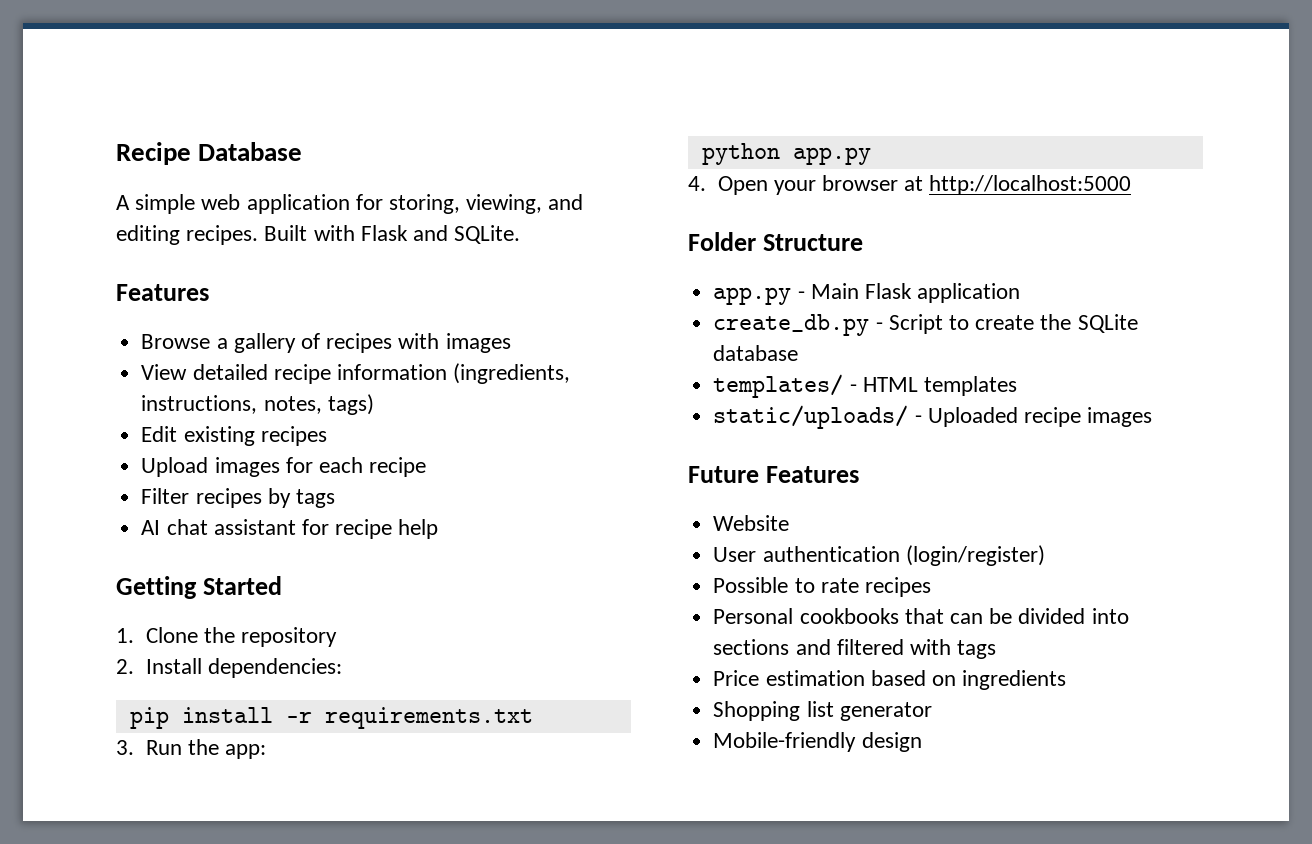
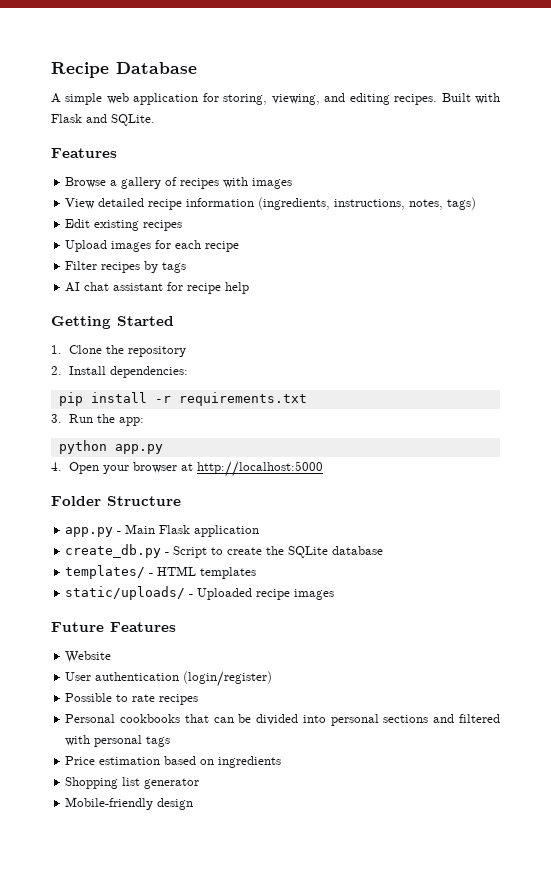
- Personal cookbooks that can be divided into sections and filtered with tags
+ Personal cookbooks that can be divided into personal sections and filtered with personal tags

